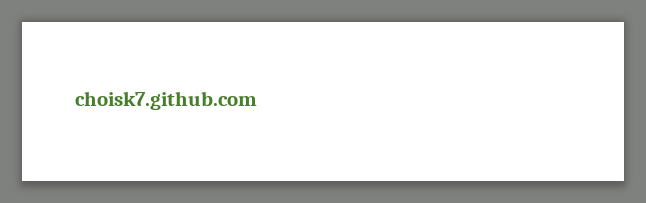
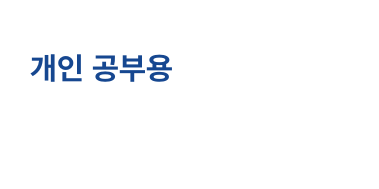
- choisk7.github.com
+ 개인 공부용

